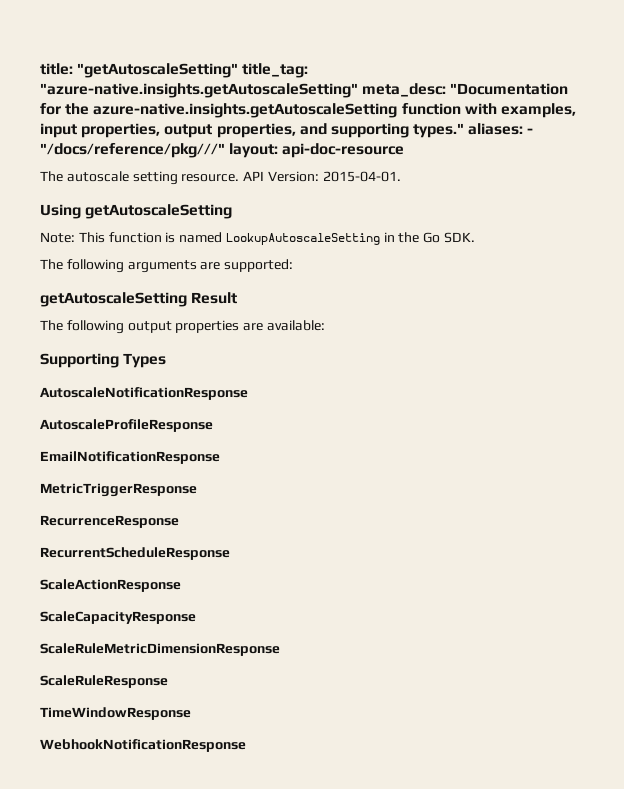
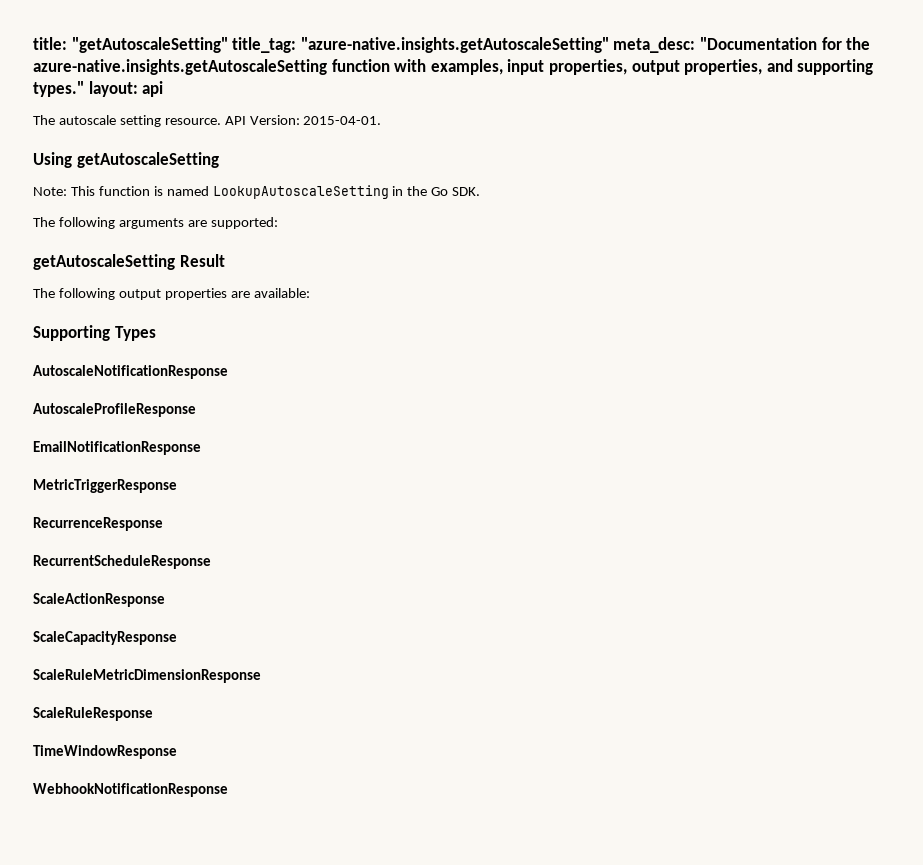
- title: "getAutoscaleSetting" title_tag: "azure-native.insights.getAutoscaleSetting" meta_desc: "Documentation for the azure-native.insights.getAutoscaleSetting function with examples, input properties, output properties, and supporting types." aliases: - "/docs/reference/pkg///" layout: api-doc-resource
+ title: "getAutoscaleSetting" title_tag: "azure-native.insights.getAutoscaleSetting" meta_desc: "Documentation for the azure-native.insights.getAutoscaleSetting function with examples, input properties, output properties, and supporting types." layout: api

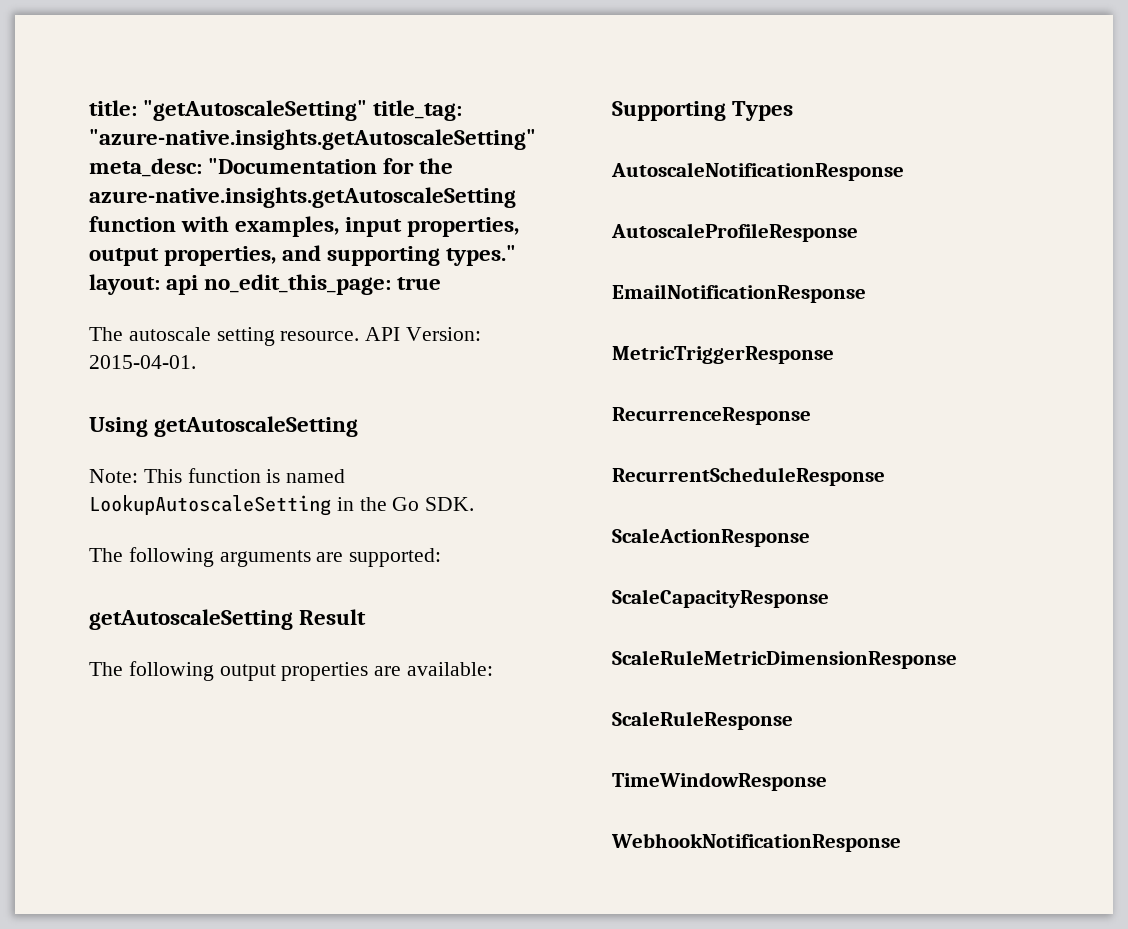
- title: "getAutoscaleSetting" title_tag: "azure-native.insights.getAutoscaleSetting" meta_desc: "Documentation for the azure-native.insights.getAutoscaleSetting function with examples, input properties, output properties, and supporting types." layout: api
+ title: "getAutoscaleSetting" title_tag: "azure-native.insights.getAutoscaleSetting" meta_desc: "Documentation for the azure-native.insights.getAutoscaleSetting function with examples, input properties, output properties, and supporting types." layout: api no_edit_this_page: true

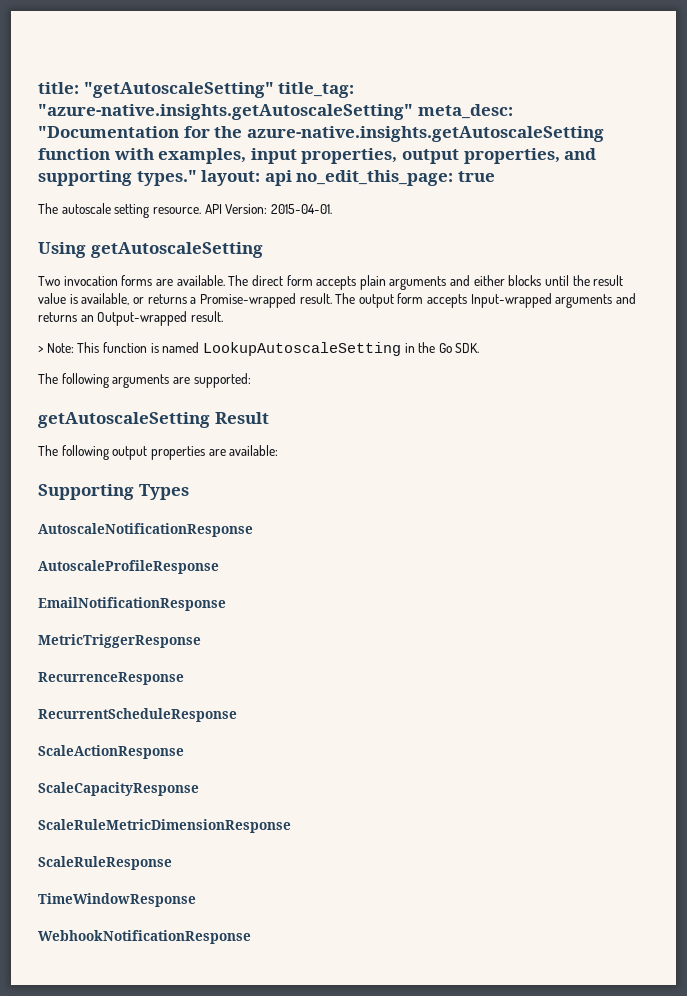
- Note: This function is named LookupAutoscaleSetting in the Go SDK.
+ Two invocation forms are available. The direct form accepts plain arguments and either blocks until the result value is available, or returns a Promise-wrapped result. The output form accepts Input-wrapped arguments and returns an Output-wrapped result.
+ > Note: This function is named LookupAutoscaleSetting in the Go SDK.

